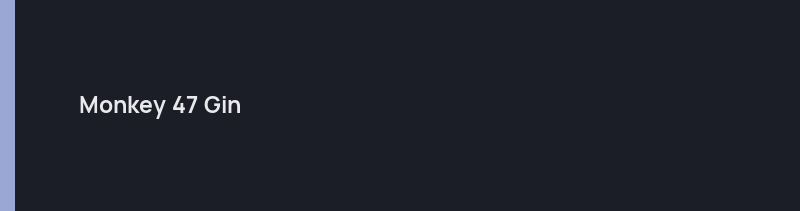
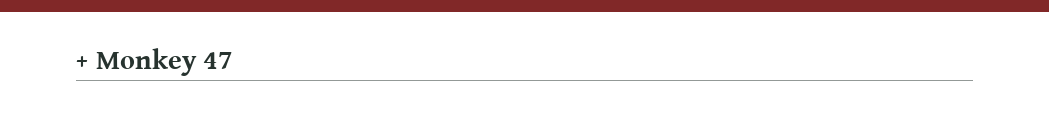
- Monkey 47 Gin
+ + Monkey 47

